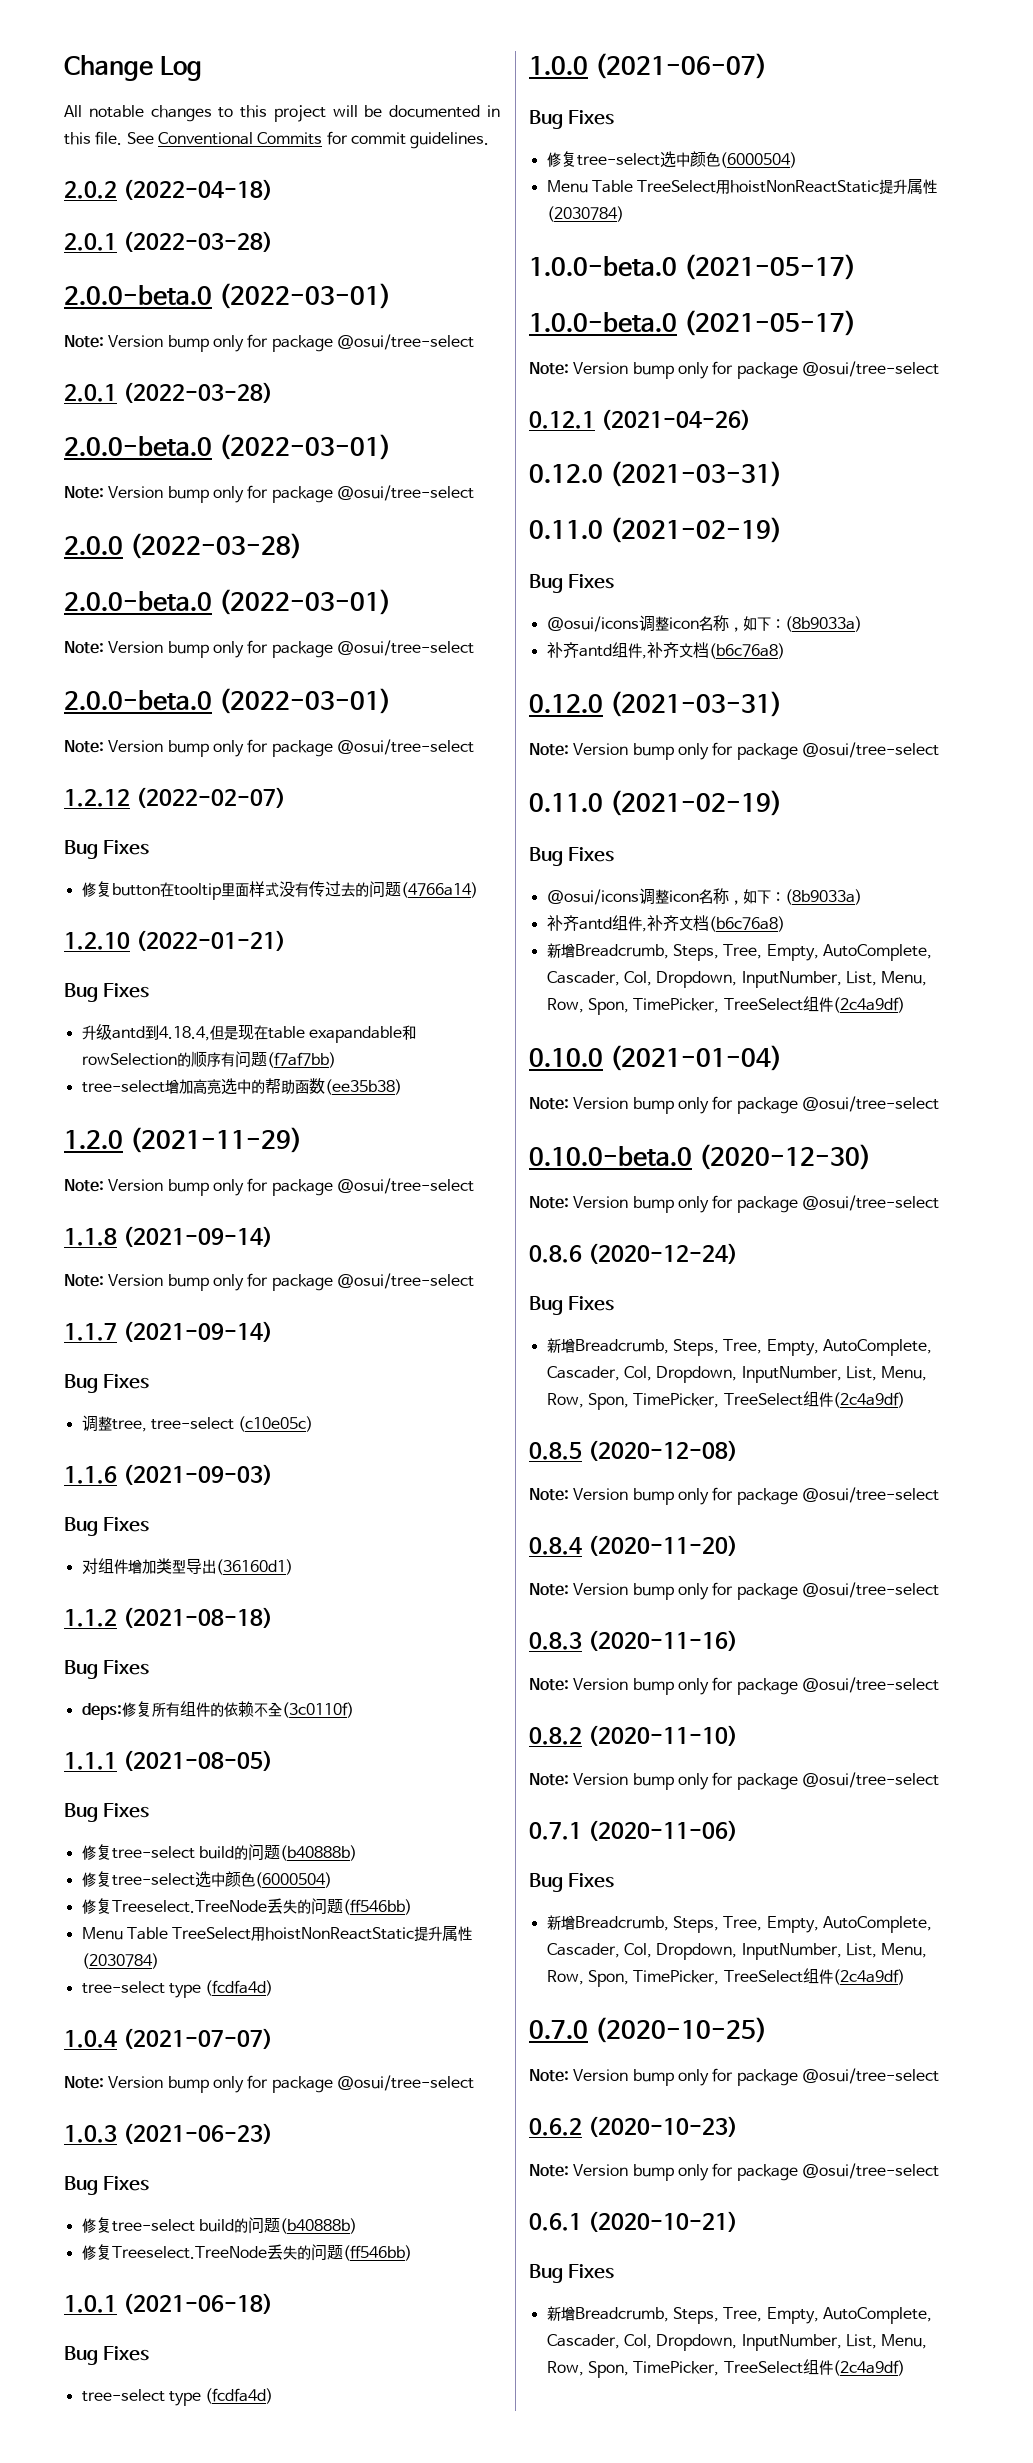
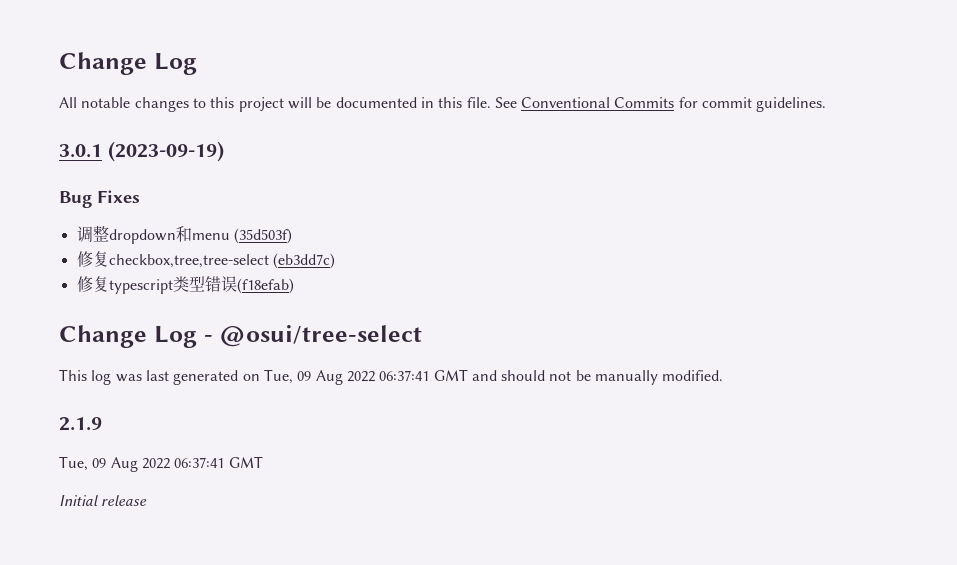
- 2.0.2 (2022-04-18)
- 2.0.1 (2022-03-28)
- 2.0.0-beta.0 (2022-03-01)
- Note: Version bump only for package @osui/tree-select
- 2.0.1 (2022-03-28)
- 2.0.0-beta.0 (2022-03-01)
- Note: Version bump only for package @osui/tree-select
- 2.0.0 (2022-03-28)
- 2.0.0-beta.0 (2022-03-01)
- Note: Version bump only for package @osui/tree-select
- 2.0.0-beta.0 (2022-03-01)
- Note: Version bump only for package @osui/tree-select
- 1.2.12 (2022-02-07)
+ 3.0.1 (2023-09-19)
  Bug Fixes
- 修复button在tooltip里面样式没有传过去的问题(4766a14)
- 1.2.10 (2022-01-21)
- Bug Fixes
- 升级antd到4.18.4,但是现在table exapandable和rowSelection的顺序有问题(f7af7bb)
- tree-select增加高亮选中的帮助函数(ee35b38)
- 1.2.0 (2021-11-29)
- Note: Version bump only for package @osui/tree-select
- 1.1.8 (2021-09-14)
- Note: Version bump only for package @osui/tree-select
- 1.1.7 (2021-09-14)
- Bug Fixes
- 调整tree, tree-select (c10e05c)
- 1.1.6 (2021-09-03)
- Bug Fixes
- 对组件增加类型导出(36160d1)
- 1.1.2 (2021-08-18)
- Bug Fixes
- deps:修复所有组件的依赖不全(3c0110f)
- 1.1.1 (2021-08-05)
- Bug Fixes
- 修复tree-select build的问题(b40888b)
- 修复tree-select选中颜色(6000504)
- 修复Treeselect.TreeNode丢失的问题(ff546bb)
- Menu Table TreeSelect用hoistNonReactStatic提升属性(2030784)
- tree-select type (fcdfa4d)
- 1.0.4 (2021-07-07)
- Note: Version bump only for package @osui/tree-select
- 1.0.3 (2021-06-23)
- Bug Fixes
- 修复tree-select build的问题(b40888b)
- 修复Treeselect.TreeNode丢失的问题(ff546bb)
- 1.0.1 (2021-06-18)
- Bug Fixes
- tree-select type (fcdfa4d)
- 1.0.0 (2021-06-07)
- Bug Fixes
- 修复tree-select选中颜色(6000504)
- Menu Table TreeSelect用hoistNonReactStatic提升属性(2030784)
- 1.0.0-beta.0 (2021-05-17)
- 1.0.0-beta.0 (2021-05-17)
- Note: Version bump only for package @osui/tree-select
- 0.12.1 (2021-04-26)
- 0.12.0 (2021-03-31)
- 0.11.0 (2021-02-19)
- Bug Fixes
- @osui/icons调整icon名称，如下：(8b9033a)
- 补齐antd组件,补齐文档(b6c76a8)
- 0.12.0 (2021-03-31)
- Note: Version bump only for package @osui/tree-select
- 0.11.0 (2021-02-19)
- Bug Fixes
- @osui/icons调整icon名称，如下：(8b9033a)
- 补齐antd组件,补齐文档(b6c76a8)
- 新增Breadcrumb, Steps, Tree, Empty, AutoComplete, Cascader, Col, Dropdown, InputNumber, List, Menu, Row, Spon, TimePicker, TreeSelect组件(2c4a9df)
- 0.10.0 (2021-01-04)
- Note: Version bump only for package @osui/tree-select
- 0.10.0-beta.0 (2020-12-30)
- Note: Version bump only for package @osui/tree-select
- 0.8.6 (2020-12-24)
- Bug Fixes
- 新增Breadcrumb, Steps, Tree, Empty, AutoComplete, Cascader, Col, Dropdown, InputNumber, List, Menu, Row, Spon, TimePicker, TreeSelect组件(2c4a9df)
- 0.8.5 (2020-12-08)
- Note: Version bump only for package @osui/tree-select
- 0.8.4 (2020-11-20)
- Note: Version bump only for package @osui/tree-select
- 0.8.3 (2020-11-16)
- Note: Version bump only for package @osui/tree-select
- 0.8.2 (2020-11-10)
- Note: Version bump only for package @osui/tree-select
- 0.7.1 (2020-11-06)
- Bug Fixes
- 新增Breadcrumb, Steps, Tree, Empty, AutoComplete, Cascader, Col, Dropdown, InputNumber, List, Menu, Row, Spon, TimePicker, TreeSelect组件(2c4a9df)
- 0.7.0 (2020-10-25)
- Note: Version bump only for package @osui/tree-select
- 0.6.2 (2020-10-23)
- Note: Version bump only for package @osui/tree-select
- 0.6.1 (2020-10-21)
- Bug Fixes
- 新增Breadcrumb, Steps, Tree, Empty, AutoComplete, Cascader, Col, Dropdown, InputNumber, List, Menu, Row, Spon, TimePicker, TreeSelect组件(2c4a9df)
+ 调整dropdown和menu (35d503f)
+ 修复checkbox,tree,tree-select (eb3dd7c)
+ 修复typescript类型错误(f18efab)
+ Change Log - @osui/tree-select
+ This log was last generated on Tue, 09 Aug 2022 06:37:41 GMT and should not be manually modified.
+ 2.1.9
+ Tue, 09 Aug 2022 06:37:41 GMT
+ Initial release

